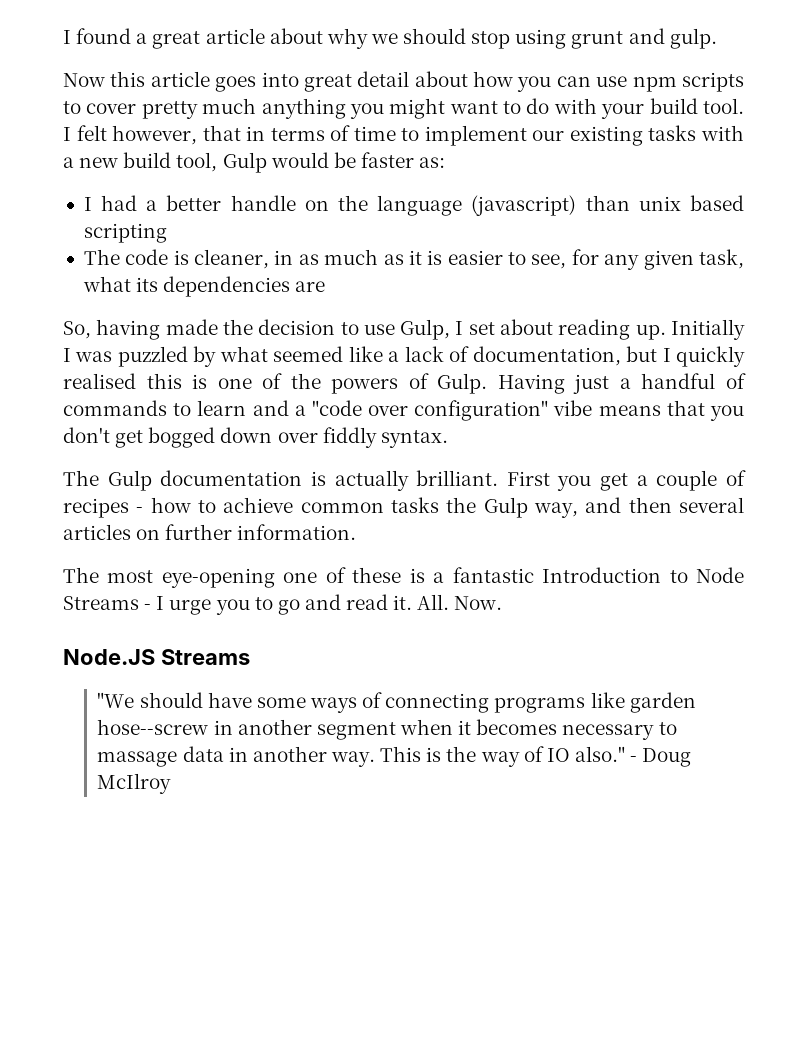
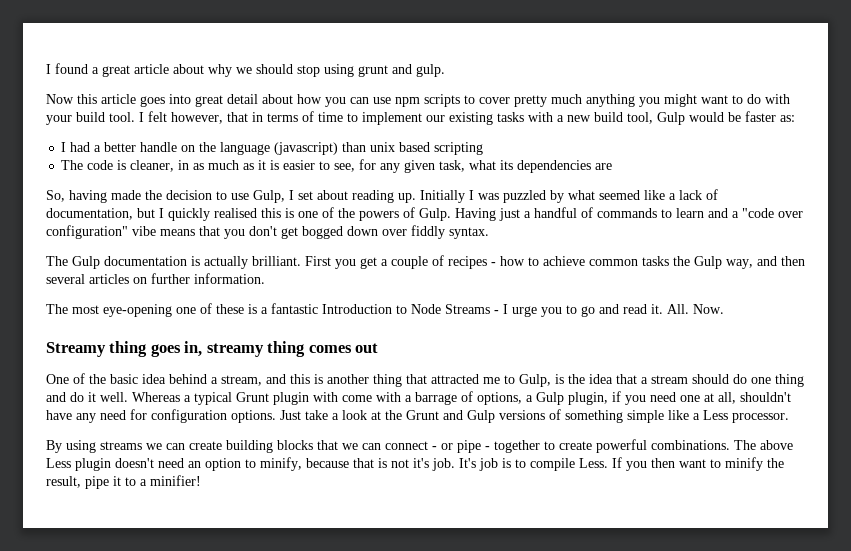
- Node.JS Streams
- "We should have some ways of connecting programs like garden hose--screw in another segment when it becomes necessary to massage data in another way. This is the way of IO also." - Doug McIlroy
+ Streamy thing goes in, streamy thing comes out
+ One of the basic idea behind a stream, and this is another thing that attracted me to Gulp, is the idea that a stream should do one thing and do it well. Whereas a typical Grunt plugin with come with a barrage of options, a Gulp plugin, if you need one at all, shouldn't have any need for configuration options. Just take a look at the Grunt and Gulp versions of something simple like a Less processor.
+ By using streams we can create building blocks that we can connect - or pipe - together to create powerful combinations. The above Less plugin doesn't need an option to minify, because that is not it's job. It's job is to compile Less. If you then want to minify the result, pipe it to a minifier!

